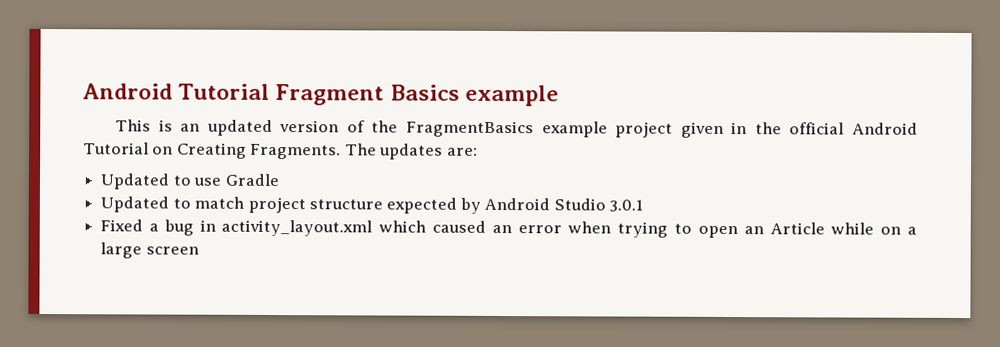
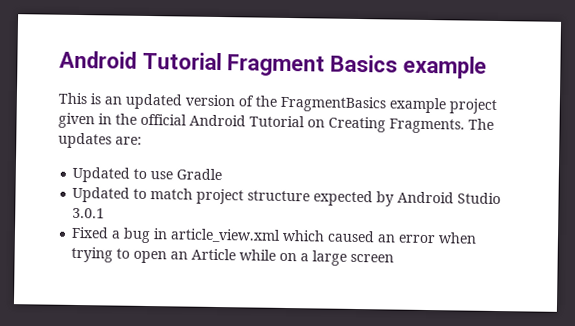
- Fixed a bug in activity_layout.xml which caused an error when trying to open an Article while on a large screen
+ Fixed a bug in article_view.xml which caused an error when trying to open an Article while on a large screen

